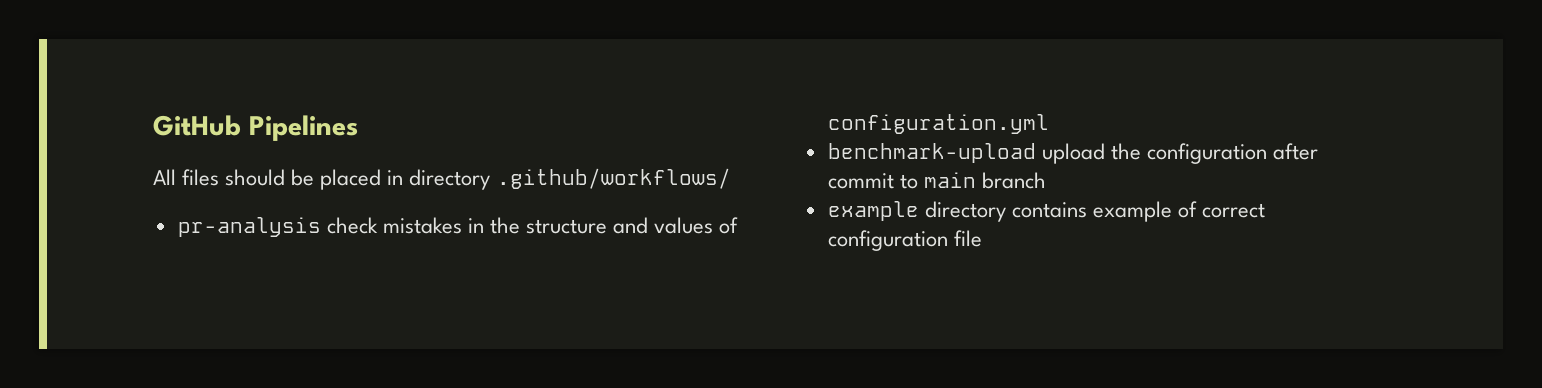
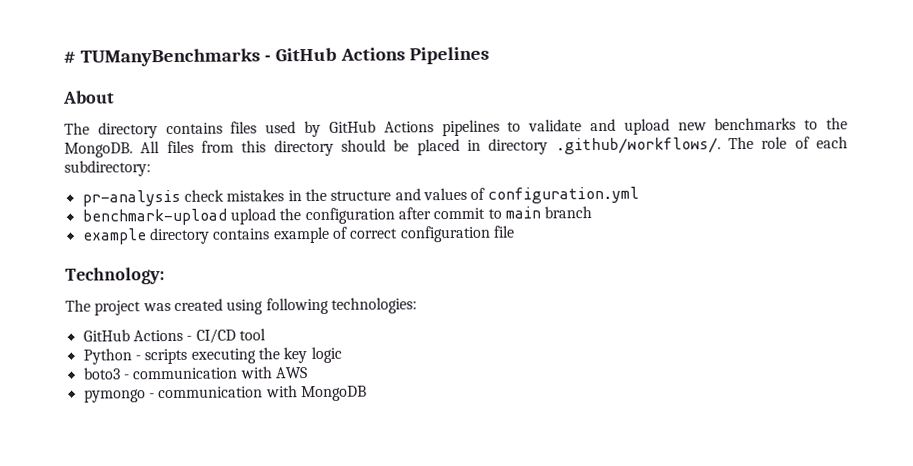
- GitHub Pipelines
- All files should be placed in directory .github/workflows/
+ # TUManyBenchmarks - GitHub Actions Pipelines
+ About
+ The directory contains files used by GitHub Actions pipelines to validate and upload new benchmarks to the MongoDB. All files from this directory should be placed in directory .github/workflows/. The role of each subdirectory:
+ Technology:
+ The project was created using following technologies:
+ GitHub Actions - CI/CD tool
+ Python - scripts executing the key logic
+ boto3 - communication with AWS
+ pymongo - communication with MongoDB

